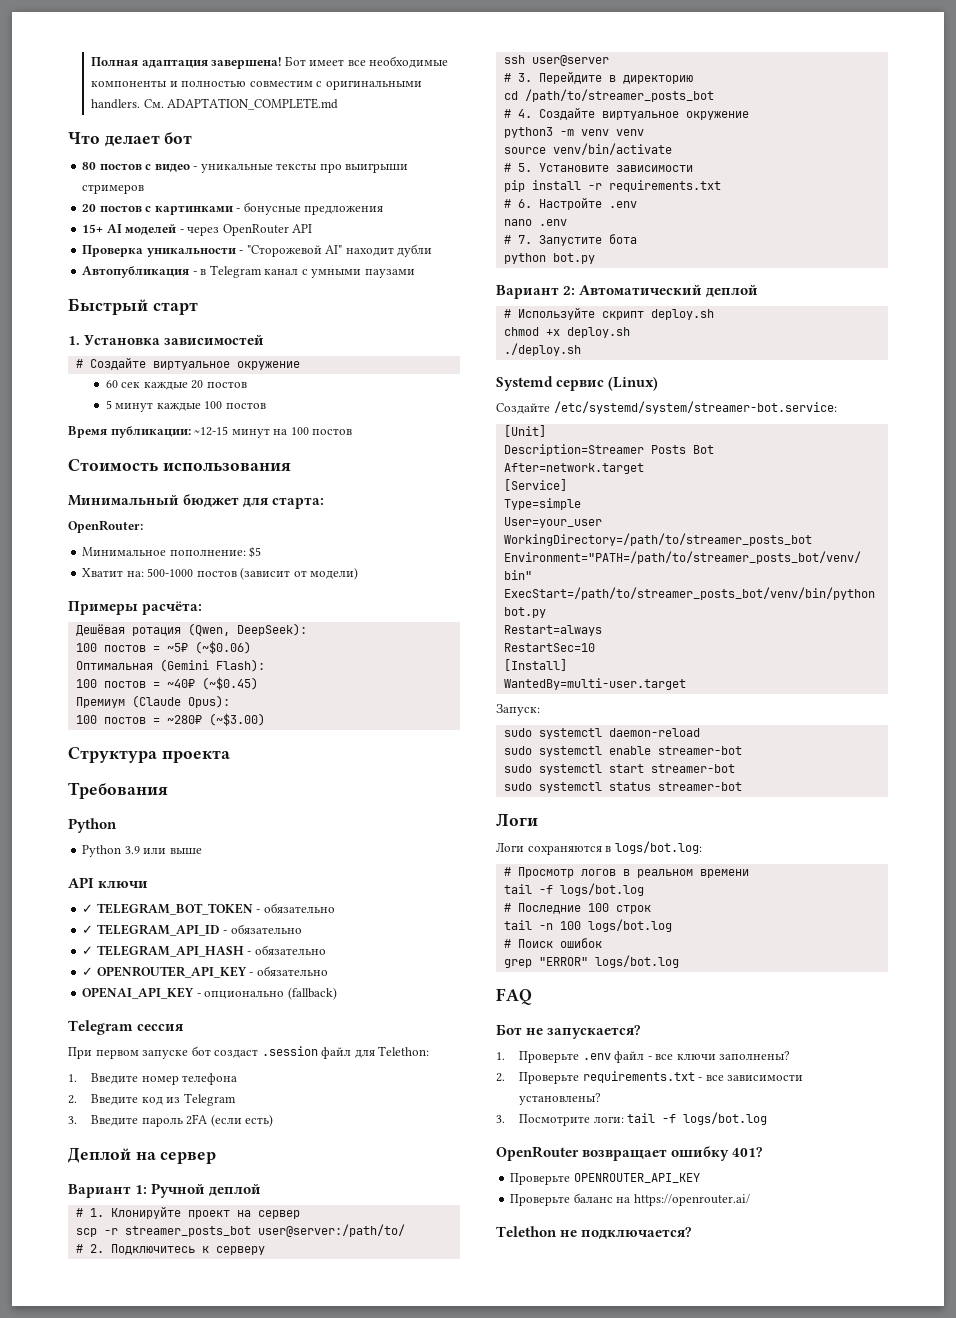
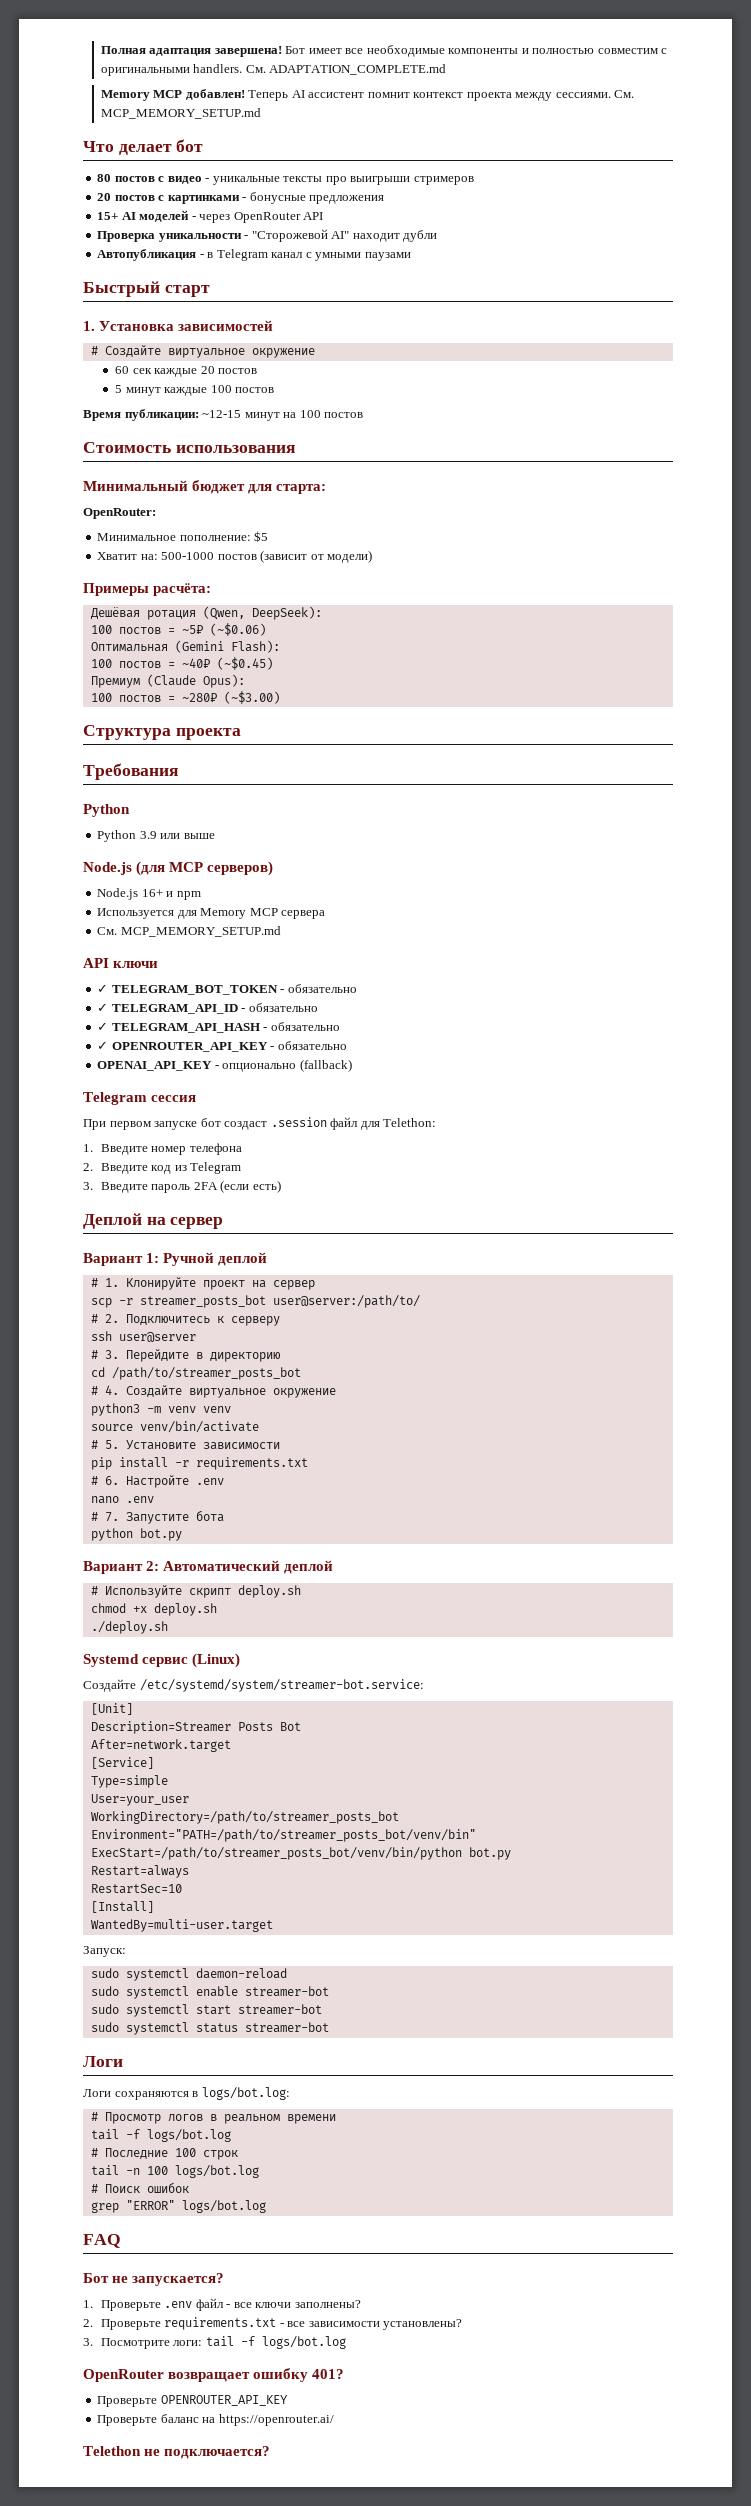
+ Memory MCP добавлен! Теперь AI ассистент помнит контекст проекта между сессиями. См. MCP_MEMORY_SETUP.md
+ Node.js (для MCP серверов)
+ Node.js 16+ и npm
+ Используется для Memory MCP сервера
+ См. MCP_MEMORY_SETUP.md

